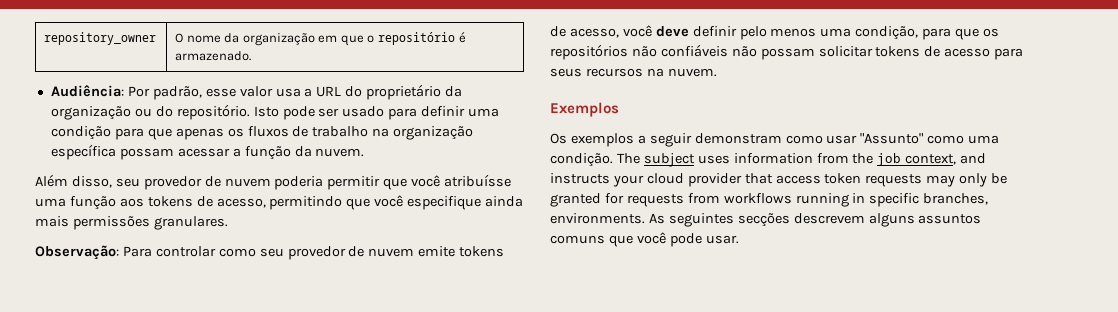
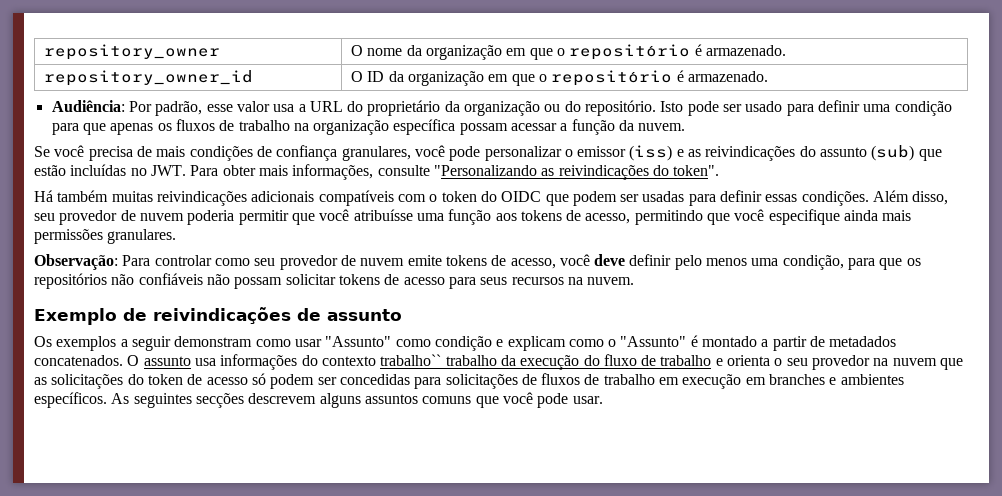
+ repository_owner_id | O ID da organização em que o repositório é armazenado.
+ Se você precisa de mais condições de confiança granulares, você pode personalizar o emissor (iss) e as reivindicações do assunto (sub) que estão incluídas no JWT. Para obter mais informações, consulte "Personalizando as reivindicações do token".
+ Há também muitas reivindicações adicionais compatíveis com o token do OIDC que podem ser usadas para definir essas condições.
- Exemplos
+ Exemplo de reivindicações de assunto
- Os exemplos a seguir demonstram como usar "Assunto" como uma condição. The subject uses information from the job context, and instructs your cloud provider that access token requests may only be granted for requests from workflows running in specific branches, environments.
+ Os exemplos a seguir demonstram como usar "Assunto" como condição e explicam como o "Assunto" é montado a partir de metadados concatenados. O assunto usa informações do contexto trabalho`` trabalho da execução do fluxo de trabalho e orienta o seu provedor na nuvem que as solicitações do token de acesso só podem ser concedidas para solicitações de fluxos de trabalho em execução em branches e ambientes específicos.

